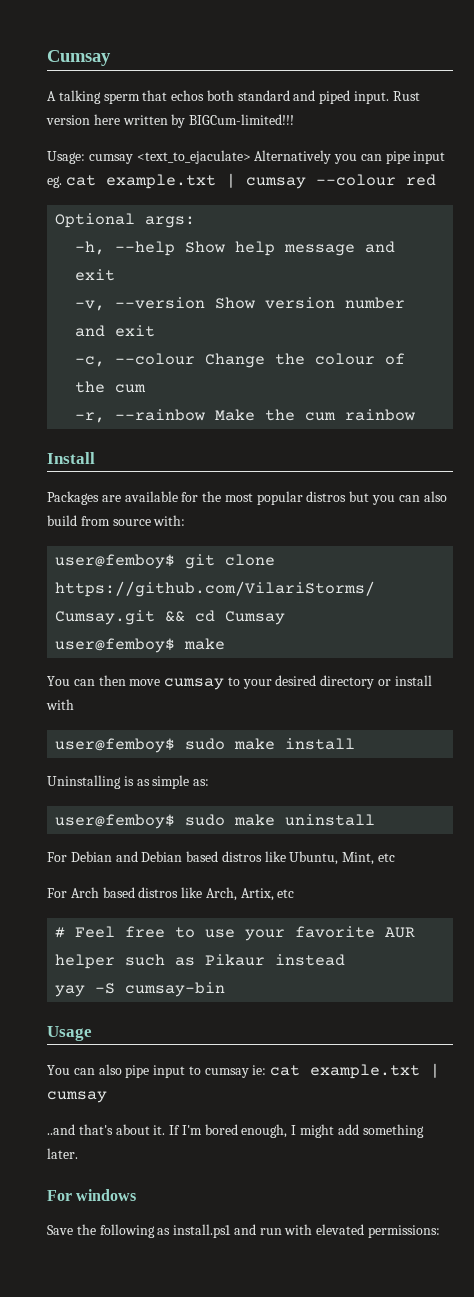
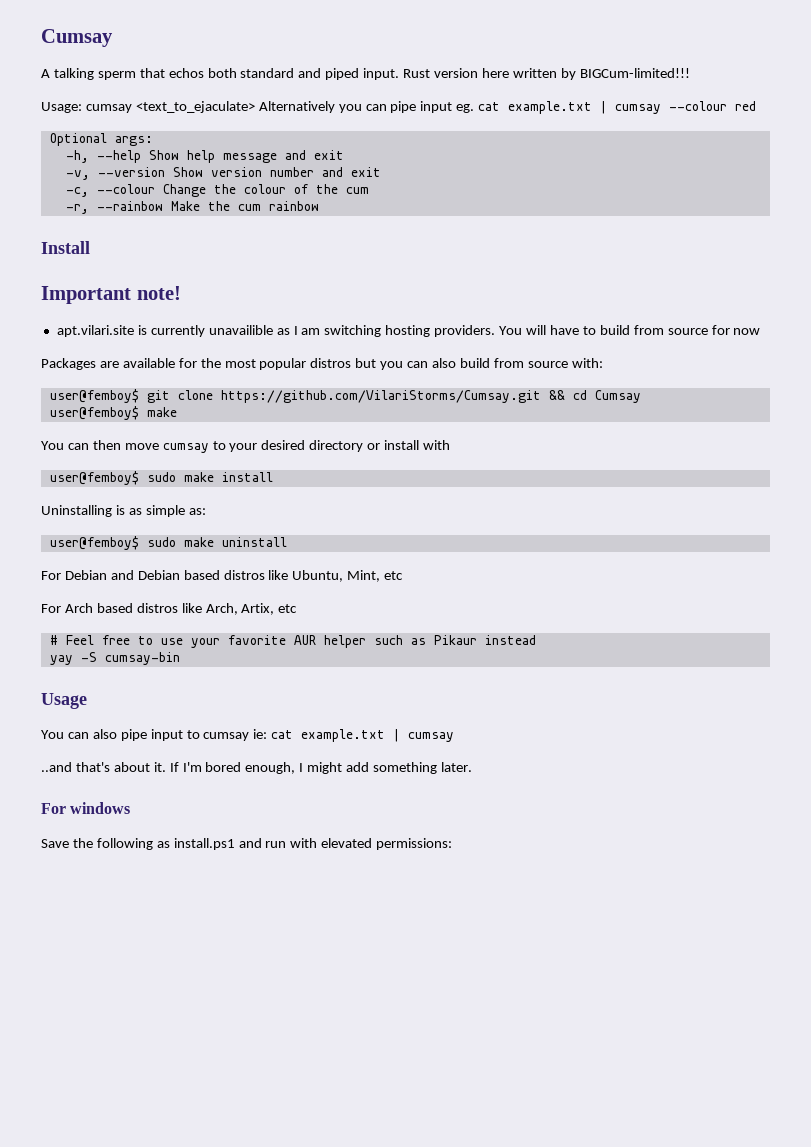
+ Important note!
+ apt.vilari.site is currently unavailible as I am switching hosting providers. You will have to build from source for now

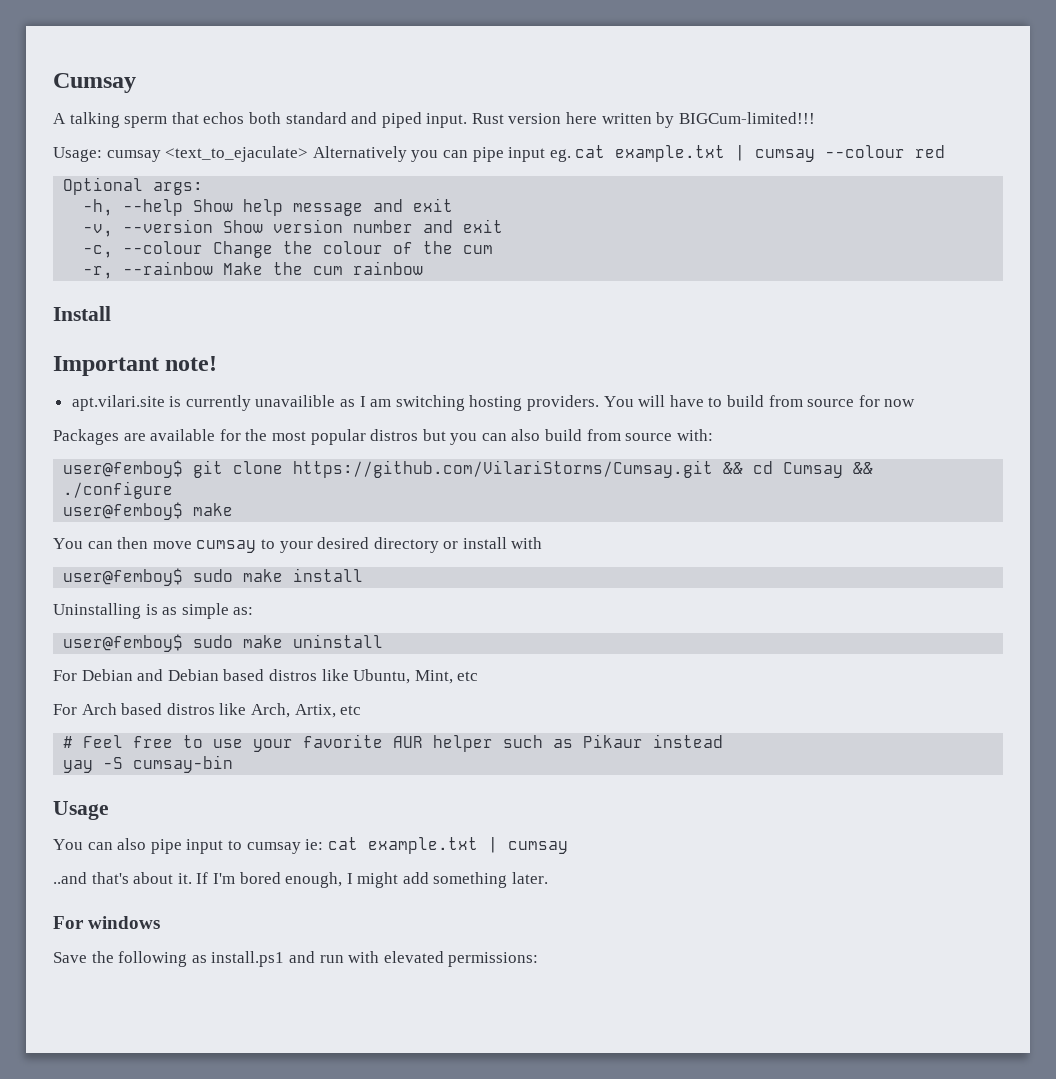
- user@femboy$ git clone https://github.com/VilariStorms/Cumsay.git && cd Cumsay
+ user@femboy$ git clone https://github.com/VilariStorms/Cumsay.git && cd Cumsay && ./configure

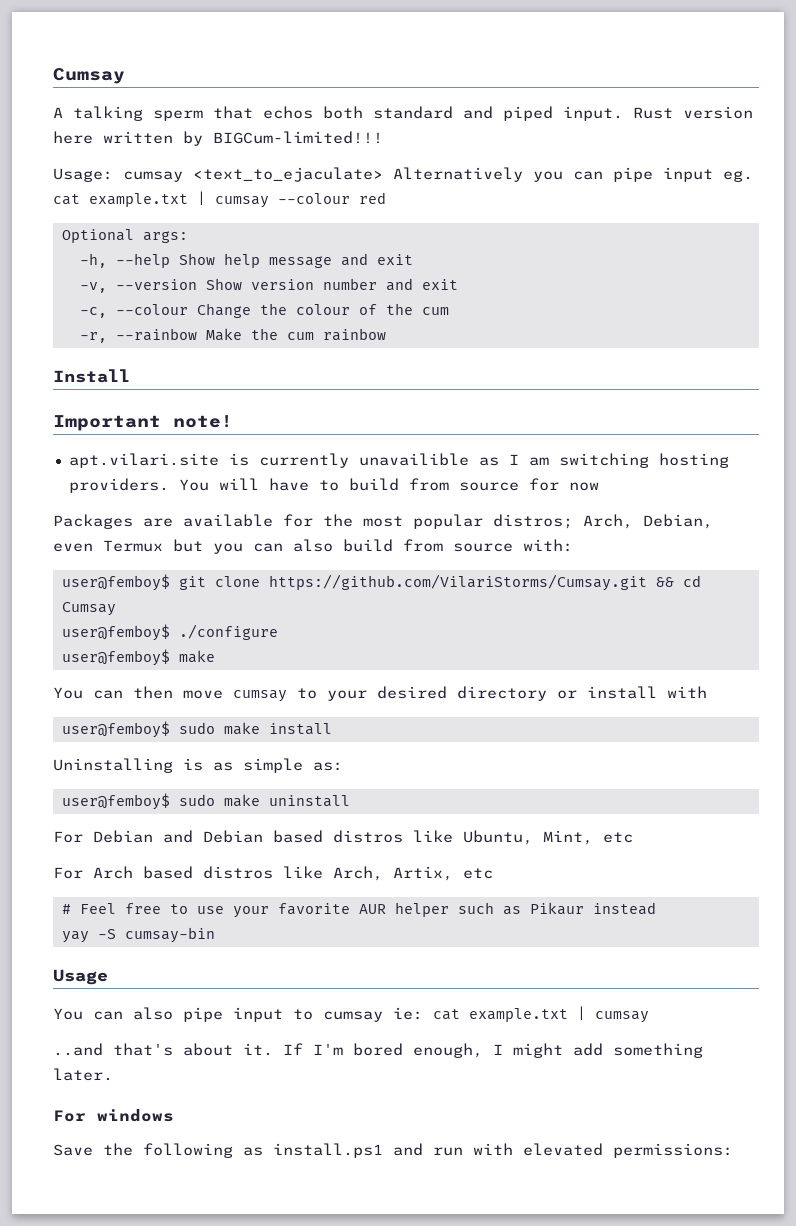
- Packages are available for the most popular distros but you can also build from source with:
+ Packages are available for the most popular distros; Arch, Debian, even Termux but you can also build from source with:
- user@femboy$ git clone https://github.com/VilariStorms/Cumsay.git && cd Cumsay && ./configure
+ user@femboy$ git clone https://github.com/VilariStorms/Cumsay.git && cd Cumsay
+ user@femboy$ ./configure

